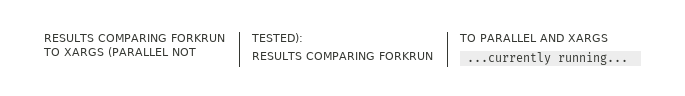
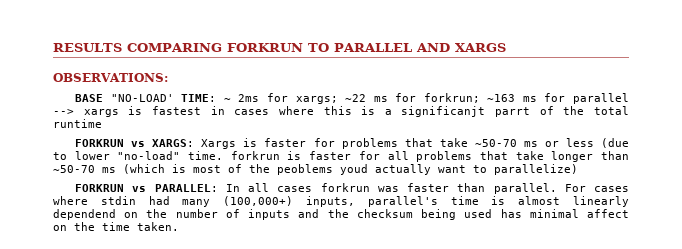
- RESULTS COMPARING FORKRUN TO XARGS (PARALLEL NOT TESTED):
  RESULTS COMPARING FORKRUN TO PARALLEL AND XARGS
- ...currently running...
+ OBSERVATIONS:
+ BASE "NO-LOAD' TIME: ~ 2ms for xargs; ~22 ms for forkrun; ~163 ms for parallel --> xargs is fastest in cases where this is a significanjt parrt of the total runtime
+ FORKRUN vs XARGS: Xargs is faster for problems that take ~50-70 ms or less (due to lower "no-load" time. forkrun is faster for all problems that take longer than ~50-70 ms (which is most of the peoblems youd actually want to parallelize)
+ FORKRUN vs PARALLEL: In all cases forkrun was faster than parallel. For cases where stdin had many (100,000+) inputs, parallel's time is almost linearly dependend on the number of inputs and the checksum being used has minimal affect on the time taken.

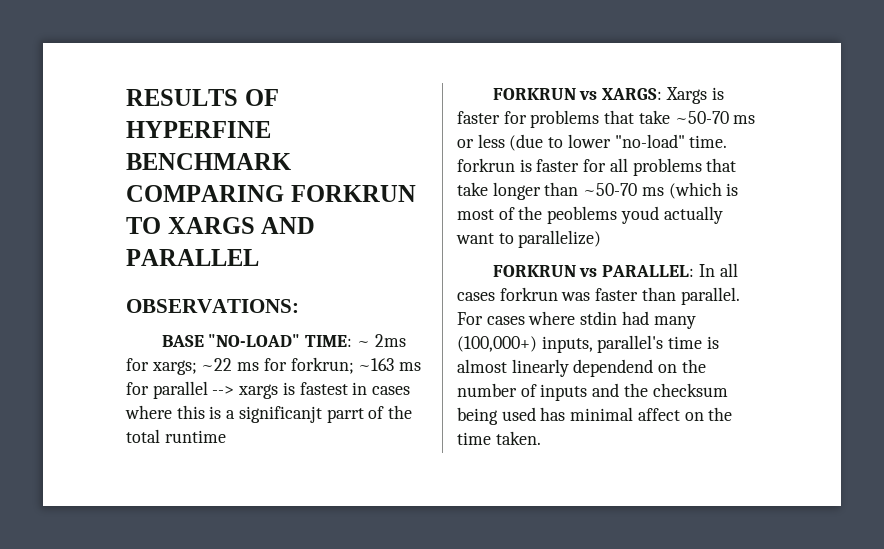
- RESULTS COMPARING FORKRUN TO PARALLEL AND XARGS
+ RESULTS OF HYPERFINE BENCHMARK COMPARING FORKRUN TO XARGS AND PARALLEL
- BASE "NO-LOAD' TIME: ~ 2ms for xargs; ~22 ms for forkrun; ~163 ms for parallel --> xargs is fastest in cases where this is a significanjt parrt of the total runtime
+ BASE "NO-LOAD" TIME: ~ 2ms for xargs; ~22 ms for forkrun; ~163 ms for parallel --> xargs is fastest in cases where this is a significanjt parrt of the total runtime

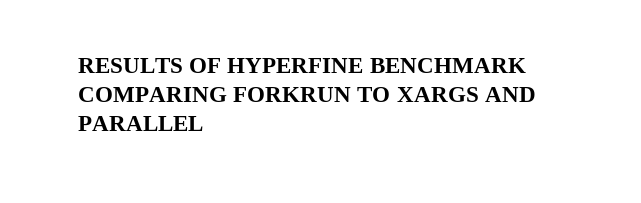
- OBSERVATIONS:
- BASE "NO-LOAD" TIME: ~ 2ms for xargs; ~22 ms for forkrun; ~163 ms for parallel --> xargs is fastest in cases where this is a significanjt parrt of the total runtime
- FORKRUN vs XARGS: Xargs is faster for problems that take ~50-70 ms or less (due to lower "no-load" time. forkrun is faster for all problems that take longer than ~50-70 ms (which is most of the peoblems youd actually want to parallelize)
- FORKRUN vs PARALLEL: In all cases forkrun was faster than parallel. For cases where stdin had many (100,000+) inputs, parallel's time is almost linearly dependend on the number of inputs and the checksum being used has minimal affect on the time taken.

